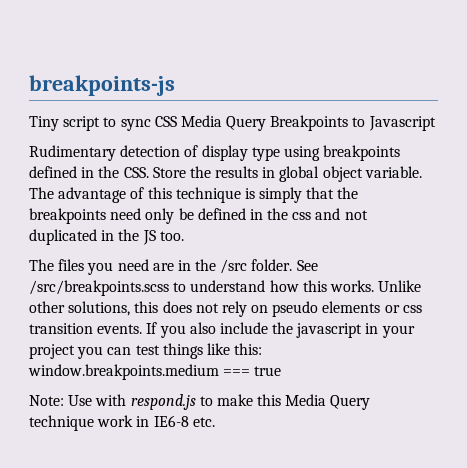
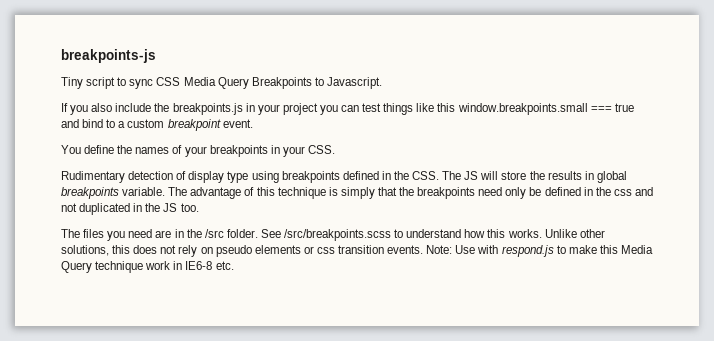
- Tiny script to sync CSS Media Query Breakpoints to Javascript
+ Tiny script to sync CSS Media Query Breakpoints to Javascript.
+ If you also include the breakpoints.js in your project you can test things like this window.breakpoints.small === true and bind to a custom breakpoint event.
+ You define the names of your breakpoints in your CSS.
- Rudimentary detection of display type using breakpoints defined in the CSS. Store the results in global object variable.
+ Rudimentary detection of display type using breakpoints defined in the CSS. The JS will store the results in global breakpoints variable.
- Unlike other solutions, this does not rely on pseudo elements or css transition events. If you also include the javascript in your project you can test things like this: window.breakpoints.medium === true
- Note: Use with respond.js to make this Media Query technique work in IE6-8 etc.
+ Unlike other solutions, this does not rely on pseudo elements or css transition events. Note: Use with respond.js to make this Media Query technique work in IE6-8 etc.

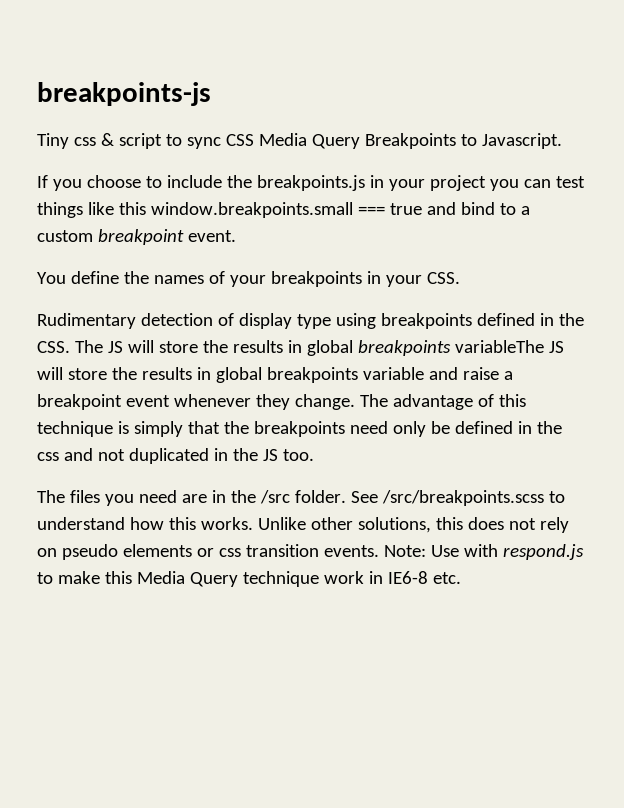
- Tiny script to sync CSS Media Query Breakpoints to Javascript.
+ Tiny css & script to sync CSS Media Query Breakpoints to Javascript.
- If you also include the breakpoints.js in your project you can test things like this window.breakpoints.small === true and bind to a custom breakpoint event.
+ If you choose to include the breakpoints.js in your project you can test things like this window.breakpoints.small === true and bind to a custom breakpoint event.
- Rudimentary detection of display type using breakpoints defined in the CSS. The JS will store the results in global breakpoints variable.
+ Rudimentary detection of display type using breakpoints defined in the CSS. The JS will store the results in global breakpoints variableThe JS will store the results in global breakpoints variable and raise a breakpoint event whenever they change.

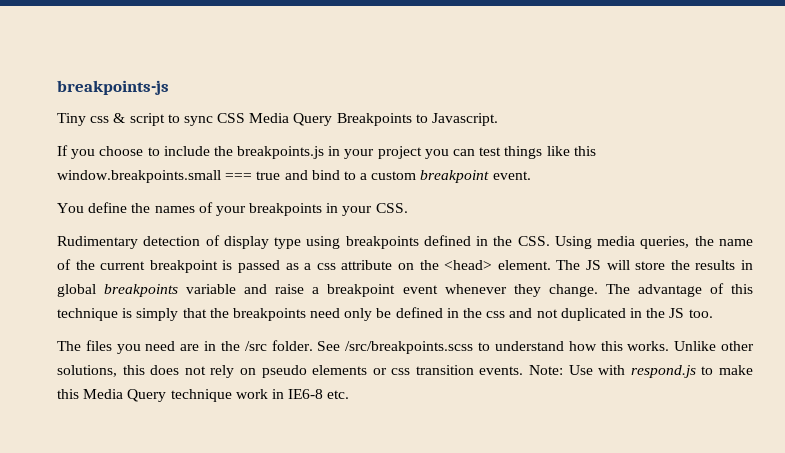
- Rudimentary detection of display type using breakpoints defined in the CSS. The JS will store the results in global breakpoints variableThe JS will store the results in global breakpoints variable and raise a breakpoint event whenever they change.
+ Rudimentary detection of display type using breakpoints defined in the CSS. Using media queries, the name of the current breakpoint is passed as a css attribute on the <head> element. The JS will store the results in global breakpoints variable and raise a breakpoint event whenever they change.

